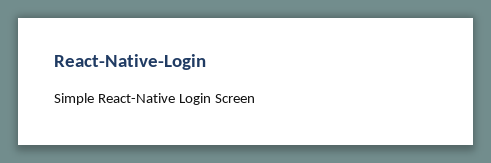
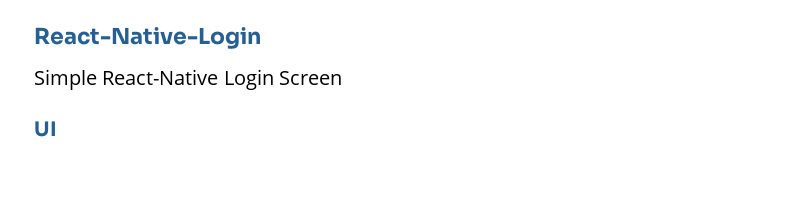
+ UI

